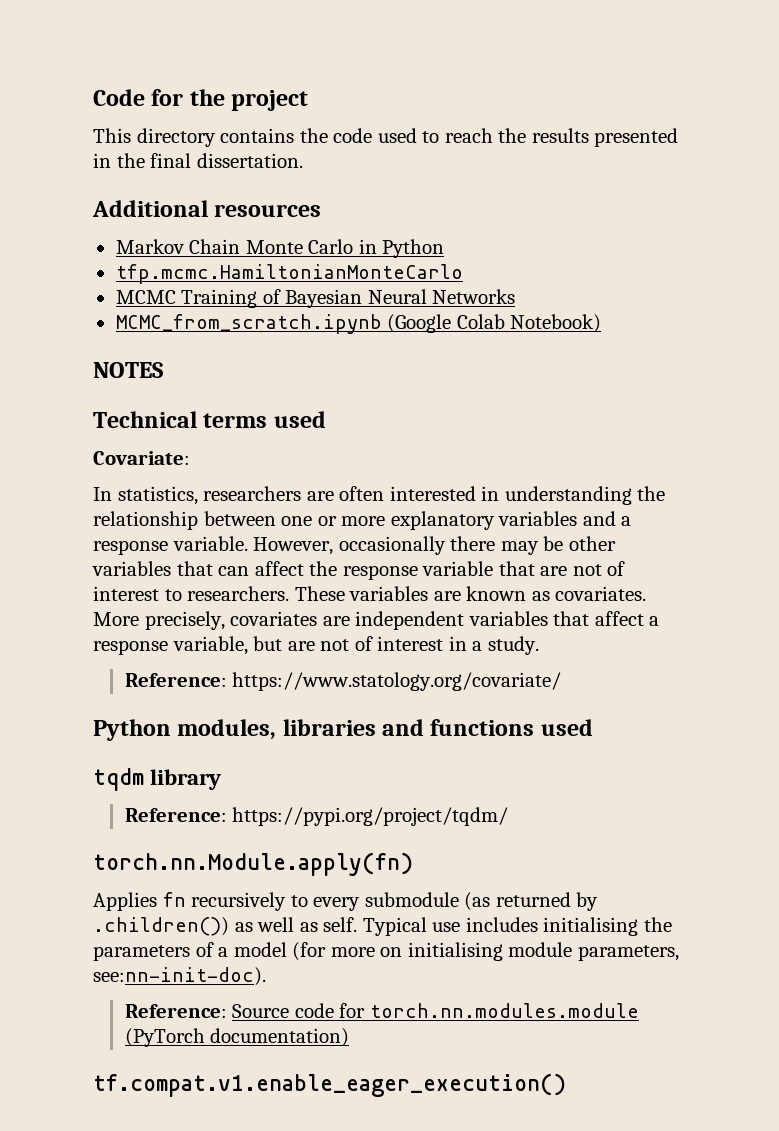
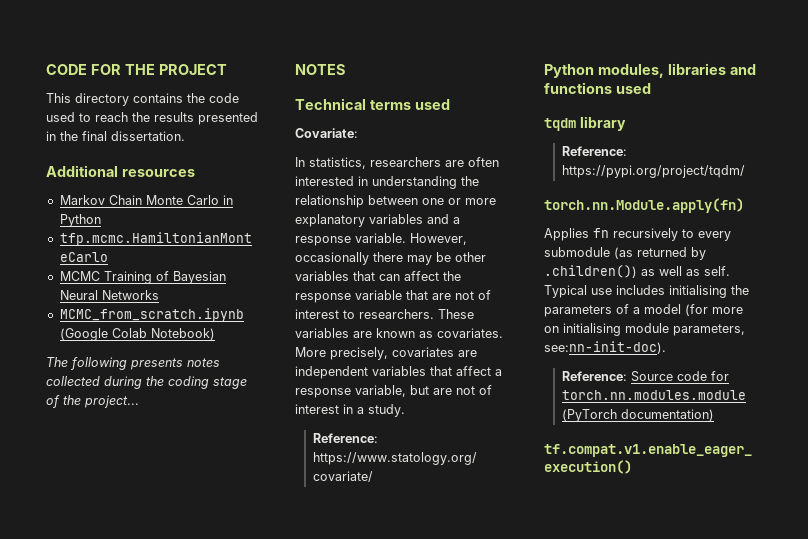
- Code for the project
+ CODE FOR THE PROJECT
+ The following presents notes collected during the coding stage of the project...

